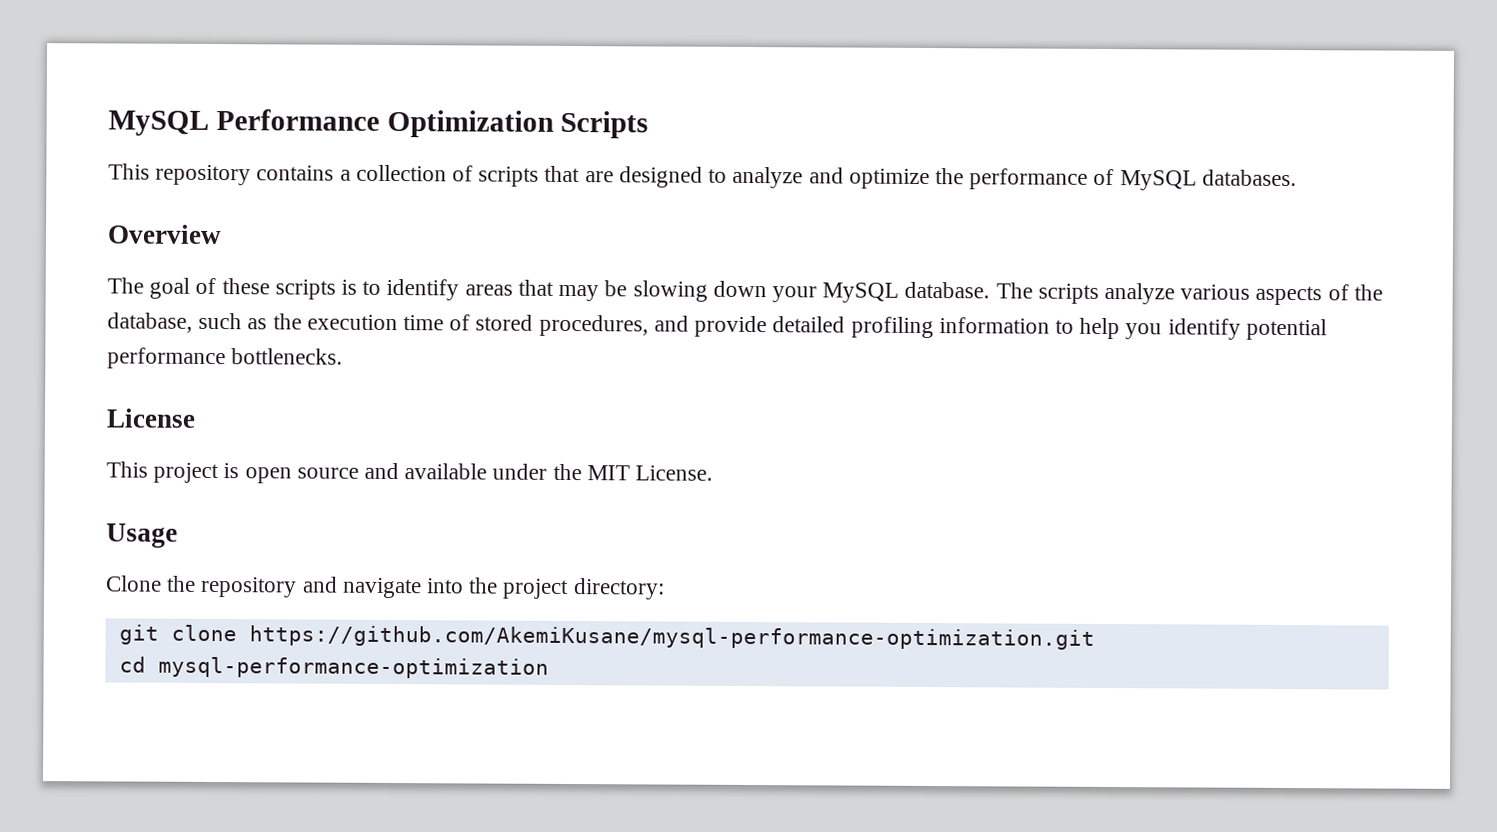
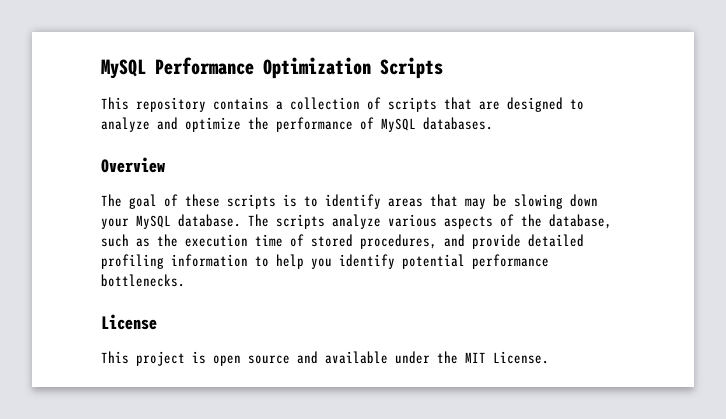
- Usage
- Clone the repository and navigate into the project directory:
- git clone https://github.com/AkemiKusane/mysql-performance-optimization.git
- cd mysql-performance-optimization

